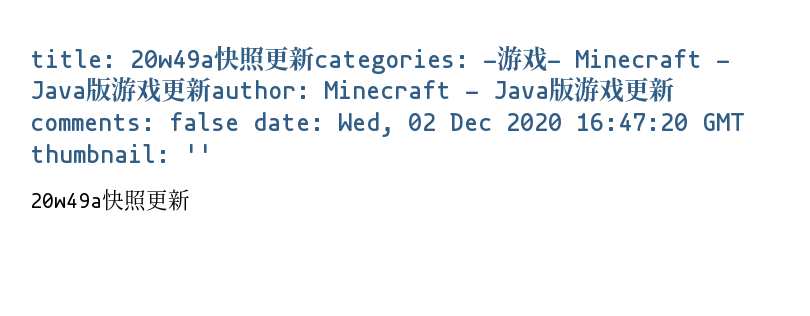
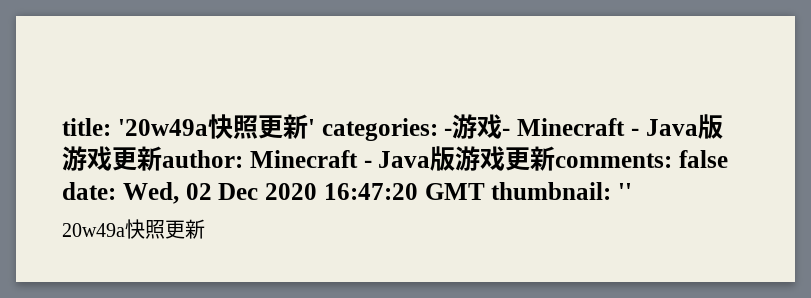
- title: 20w49a快照更新categories: -游戏- Minecraft - Java版游戏更新author: Minecraft - Java版游戏更新comments: false date: Wed, 02 Dec 2020 16:47:20 GMT thumbnail: ''
+ title: '20w49a快照更新' categories: -游戏- Minecraft - Java版游戏更新author: Minecraft - Java版游戏更新comments: false date: Wed, 02 Dec 2020 16:47:20 GMT thumbnail: ''

